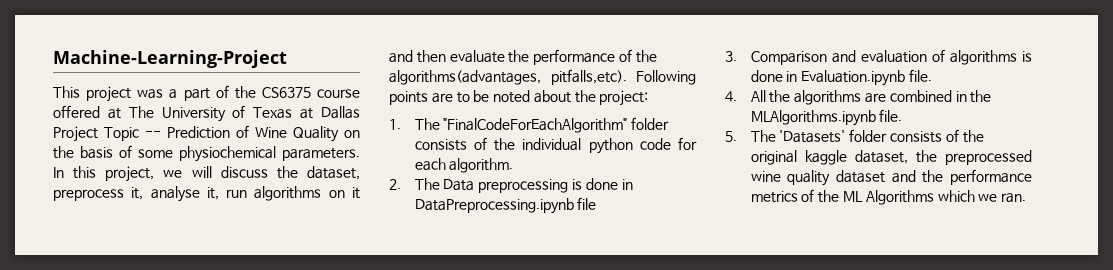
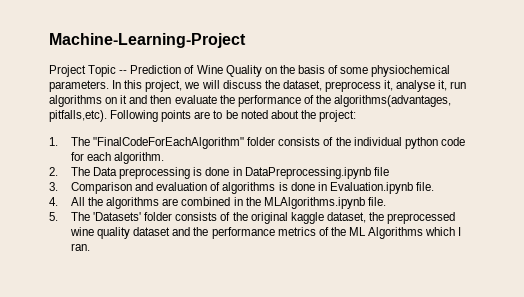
- This project was a part of the CS6375 course offered at The University of Texas at Dallas Project Topic -- Prediction of Wine Quality on the basis of some physiochemical parameters.
+ Project Topic -- Prediction of Wine Quality on the basis of some physiochemical parameters.
- 5. The 'Datasets' folder consists of the original kaggle dataset, the preprocessed wine quality dataset and the performance metrics of the ML Algorithms which we ran.
+ 5. The 'Datasets' folder consists of the original kaggle dataset, the preprocessed wine quality dataset and the performance metrics of the ML Algorithms which I ran.

